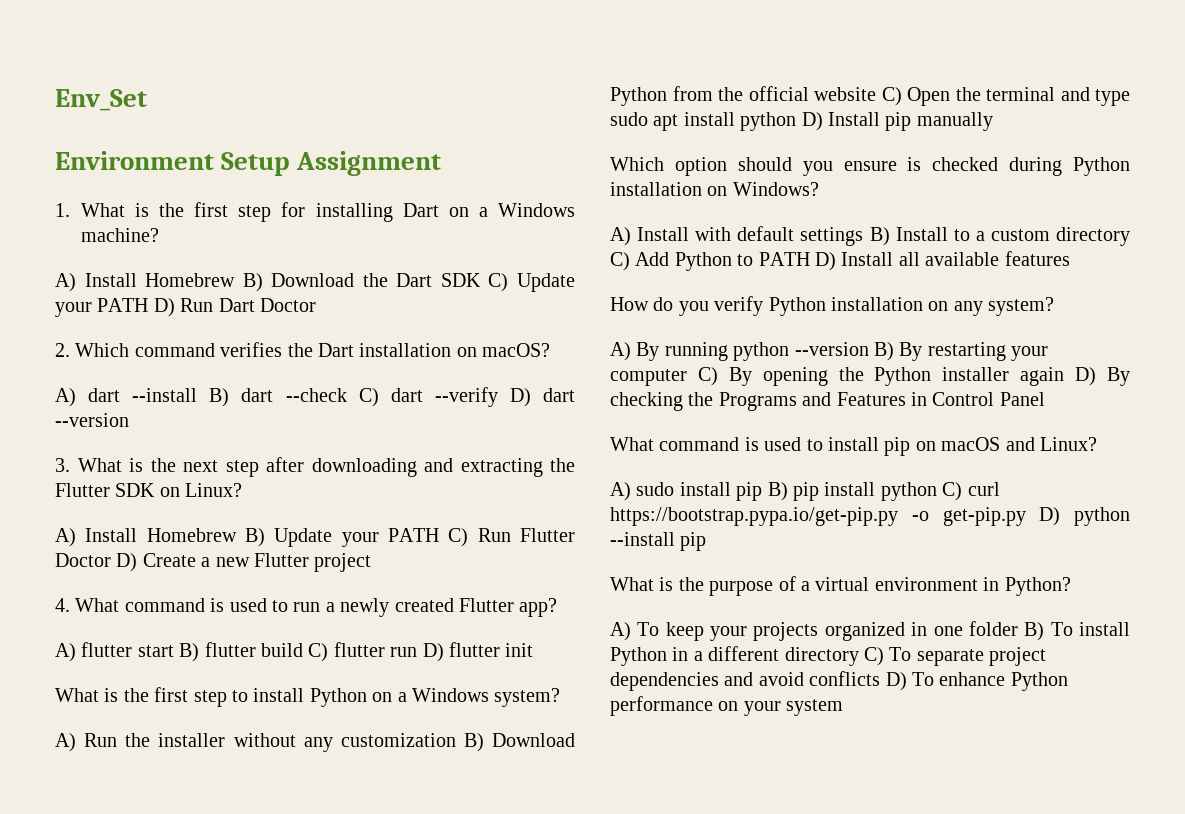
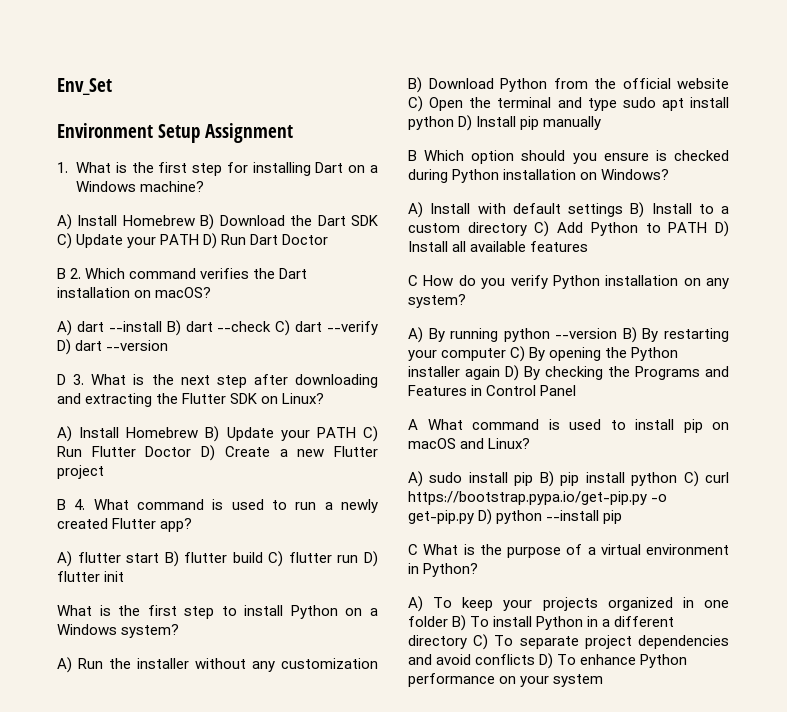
- 2. Which command verifies the Dart installation on macOS?
+ B 2. Which command verifies the Dart installation on macOS?
- 3. What is the next step after downloading and extracting the Flutter SDK on Linux?
+ D 3. What is the next step after downloading and extracting the Flutter SDK on Linux?
- 4. What command is used to run a newly created Flutter app?
+ B 4. What command is used to run a newly created Flutter app?
- Which option should you ensure is checked during Python installation on Windows?
+ B Which option should you ensure is checked during Python installation on Windows?
- How do you verify Python installation on any system?
+ C How do you verify Python installation on any system?
- What command is used to install pip on macOS and Linux?
+ A What command is used to install pip on macOS and Linux?
- What is the purpose of a virtual environment in Python?
+ C What is the purpose of a virtual environment in Python?

